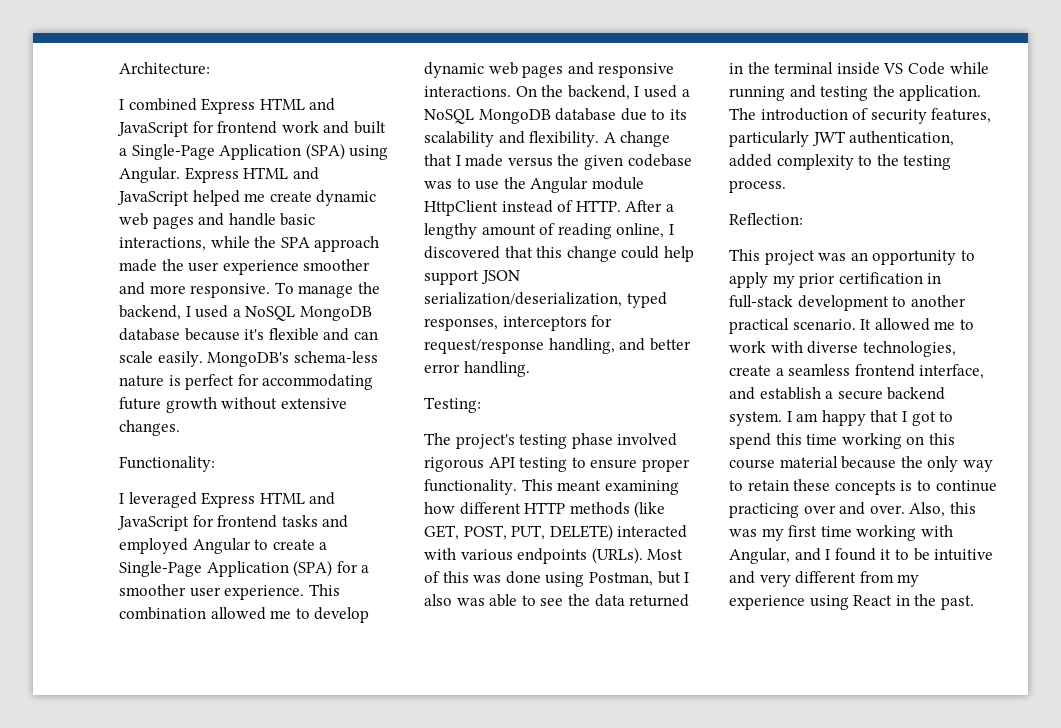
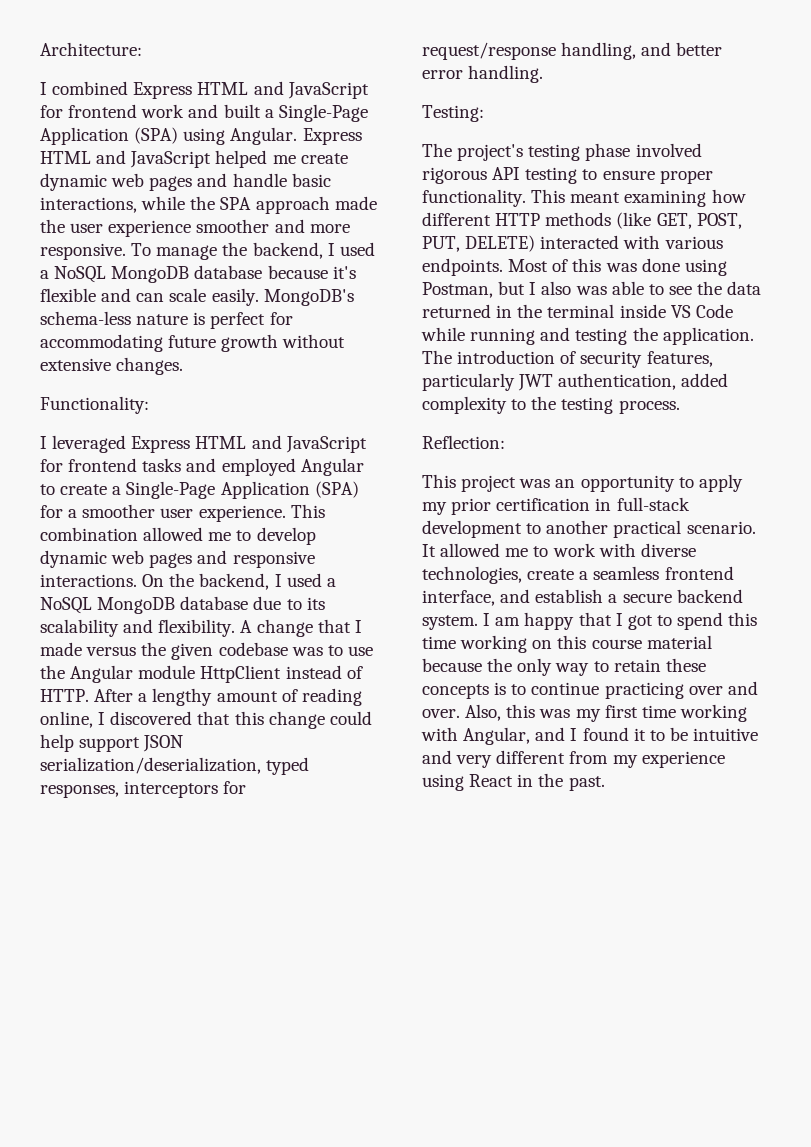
- This meant examining how different HTTP methods (like GET, POST, PUT, DELETE) interacted with various endpoints (URLs).
+ This meant examining how different HTTP methods (like GET, POST, PUT, DELETE) interacted with various endpoints.

